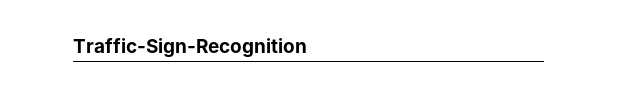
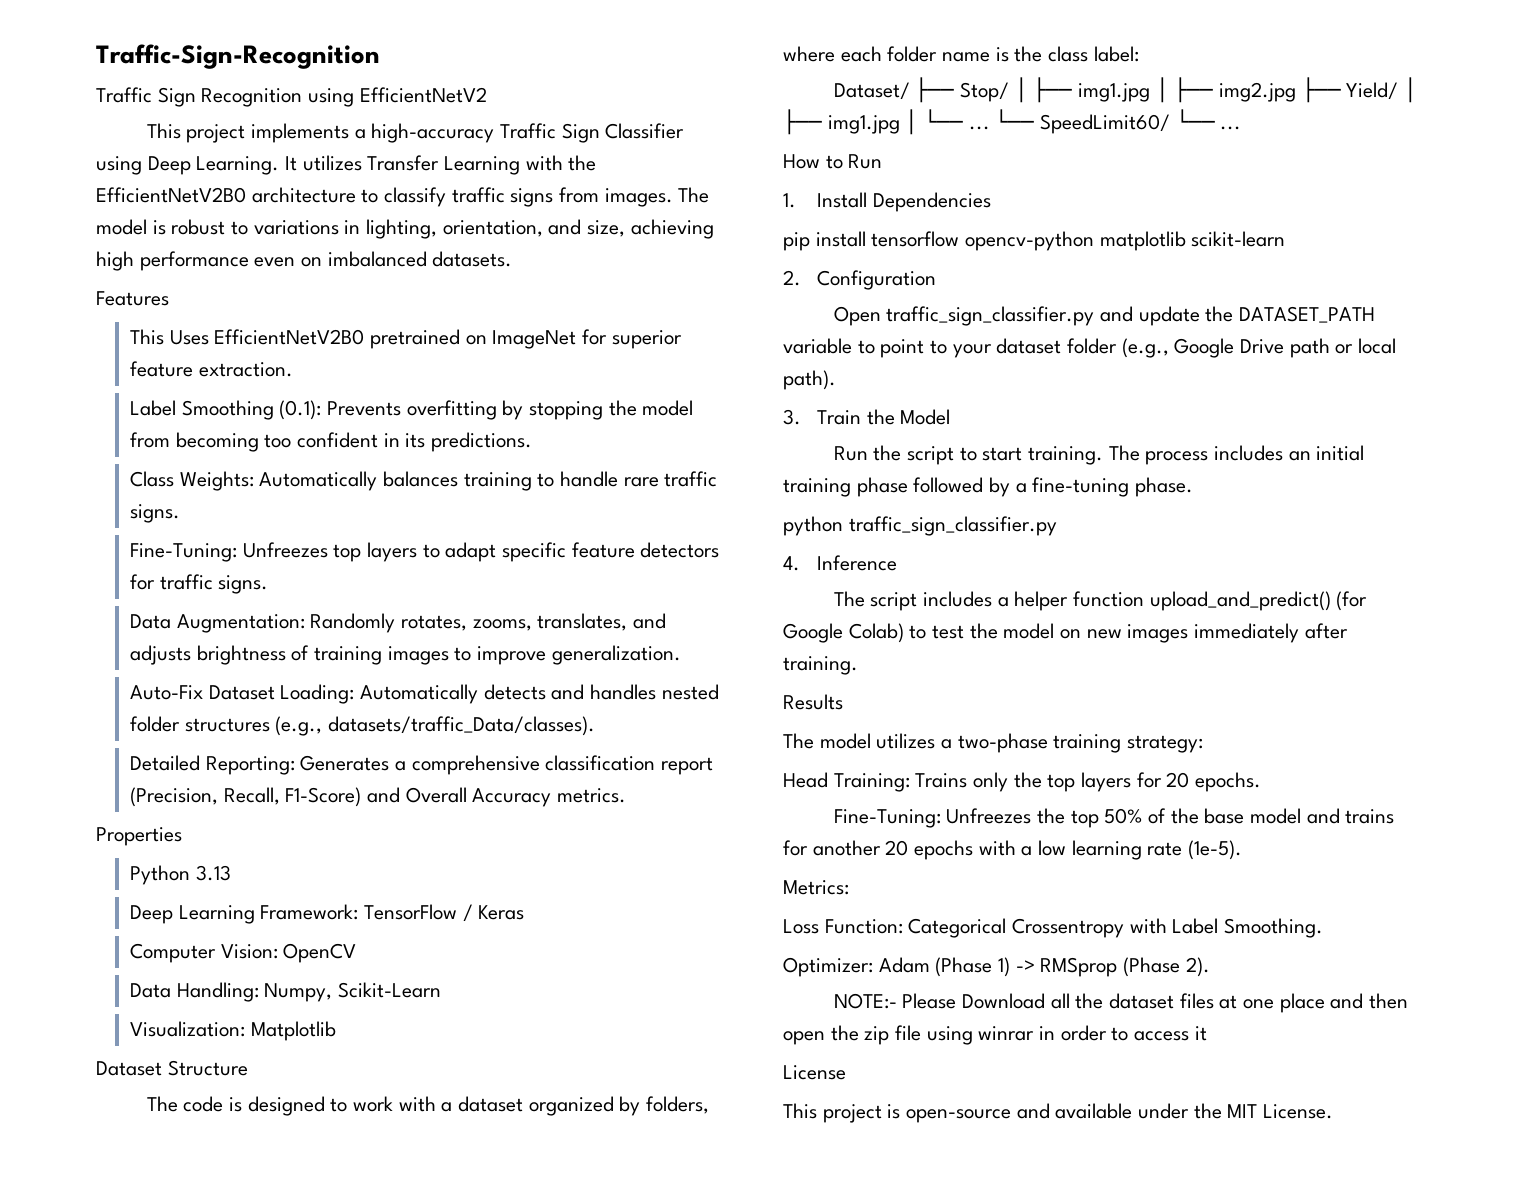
+ Traffic Sign Recognition using EfficientNetV2
+ This project implements a high-accuracy Traffic Sign Classifier using Deep Learning. It utilizes Transfer Learning with the EfficientNetV2B0 architecture to classify traffic signs from images. The model is robust to variations in lighting, orientation, and size, achieving high performance even on imbalanced datasets.
+ Features
+ This Uses EfficientNetV2B0 pretrained on ImageNet for superior feature extraction.
+ Label Smoothing (0.1): Prevents overfitting by stopping the model from becoming too confident in its predictions.
+ Class Weights: Automatically balances training to handle rare traffic signs.
+ Fine-Tuning: Unfreezes top layers to adapt specific feature detectors for traffic signs.
+ Data Augmentation: Randomly rotates, zooms, translates, and adjusts brightness of training images to improve generalization.
+ Auto-Fix Dataset Loading: Automatically detects and handles nested folder structures (e.g., datasets/traffic_Data/classes).
+ Detailed Reporting: Generates a comprehensive classification report (Precision, Recall, F1-Score) and Overall Accuracy metrics.
+ Properties
+ Python 3.13
+ Deep Learning Framework: TensorFlow / Keras
+ Computer Vision: OpenCV
+ Data Handling: Numpy, Scikit-Learn
+ Visualization: Matplotlib
+ Dataset Structure
+ The code is designed to work with a dataset organized by folders, where each folder name is the class label:
+ Dataset/ ├── Stop/ │ ├── img1.jpg │ ├── img2.jpg ├── Yield/ │ ├── img1.jpg │ └── ... └── SpeedLimit60/ └── ...
+ How to Run
+ 1. Install Dependencies
+ pip install tensorflow opencv-python matplotlib scikit-learn
+ 2. Configuration
+ Open traffic_sign_classifier.py and update the DATASET_PATH variable to point to your dataset folder (e.g., Google Drive path or local path).
+ 3. Train the Model
+ Run the script to start training. The process includes an initial training phase followed by a fine-tuning phase.
+ python traffic_sign_classifier.py
+ 4. Inference
+ The script includes a helper function upload_and_predict() (for Google Colab) to test the model on new images immediately after training.
+ Results
+ The model utilizes a two-phase training strategy:
+ Head Training: Trains only the top layers for 20 epochs.
+ Fine-Tuning: Unfreezes the top 50% of the base model and trains for another 20 epochs with a low learning rate (1e-5).
+ Metrics:
+ Loss Function: Categorical Crossentropy with Label Smoothing.
+ Optimizer: Adam (Phase 1) -> RMSprop (Phase 2).
+ NOTE:- Please Download all the dataset files at one place and then open the zip file using winrar in order to access it
+ License
+ This project is open-source and available under the MIT License.

